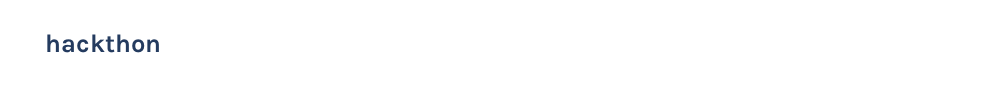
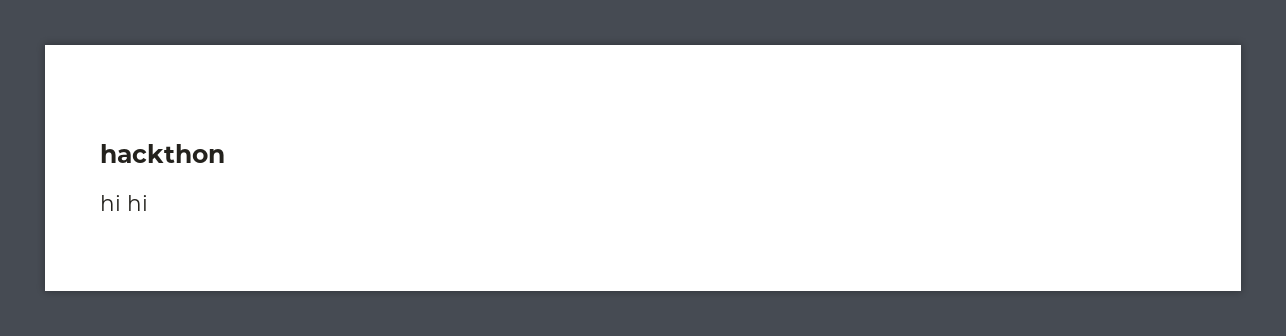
+ hi hi

